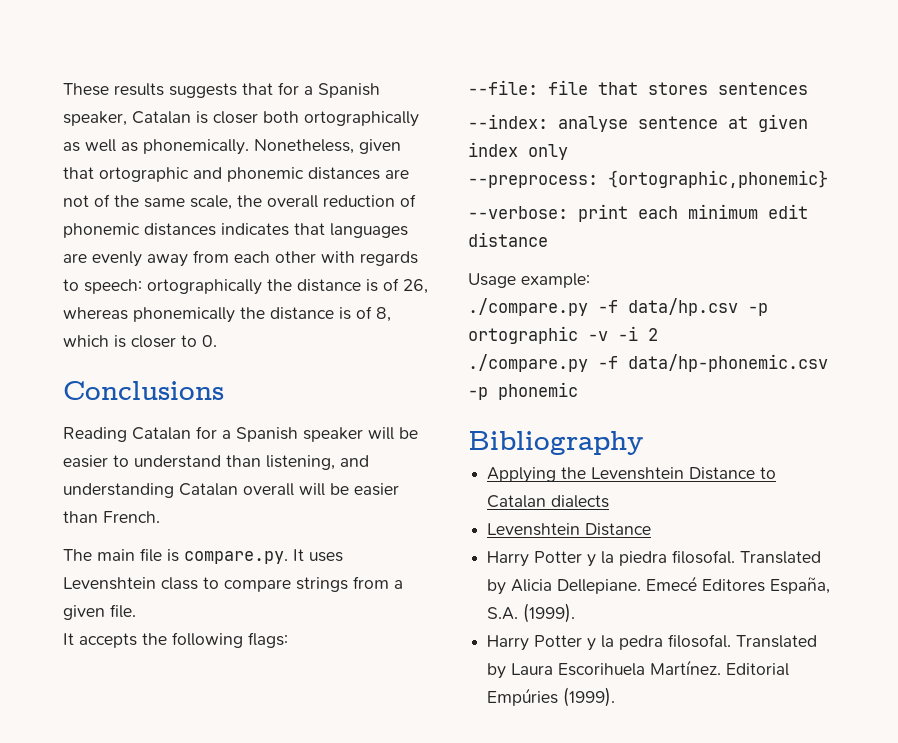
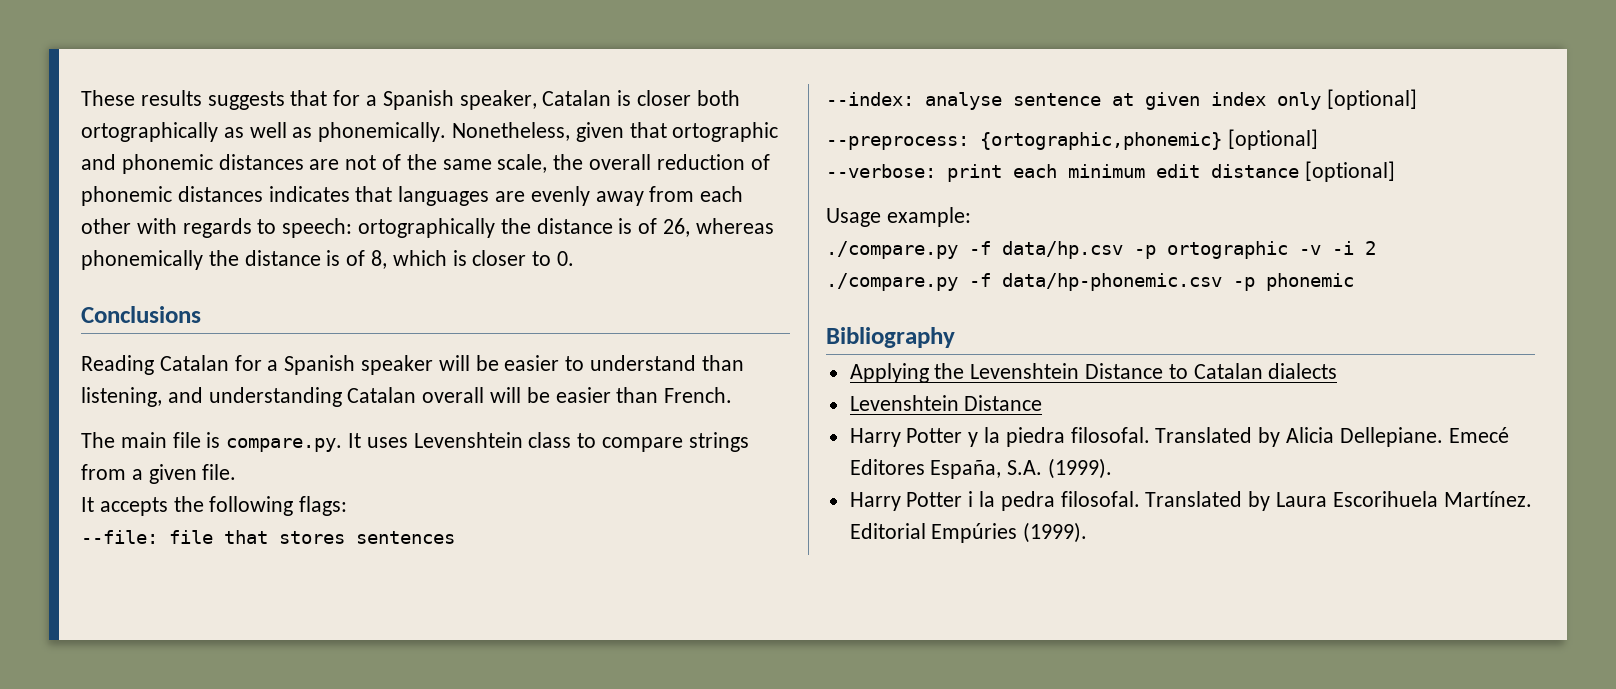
- --index: analyse sentence at given index only
+ --index: analyse sentence at given index only [optional]
- --preprocess: {ortographic,phonemic}
+ --preprocess: {ortographic,phonemic} [optional]
- --verbose: print each minimum edit distance
+ --verbose: print each minimum edit distance [optional]
- Harry Potter y la pedra filosofal.
+ Harry Potter i la pedra filosofal.

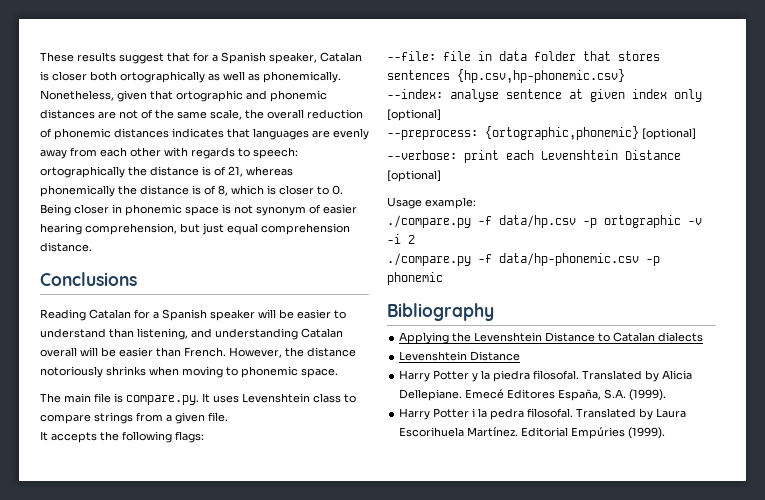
- These results suggests that for a Spanish speaker, Catalan is closer both ortographically as well as phonemically.
+ These results suggest that for a Spanish speaker, Catalan is closer both ortographically as well as phonemically.
- Nonetheless, given that ortographic and phonemic distances are not of the same scale, the overall reduction of phonemic distances indicates that languages are evenly away from each other with regards to speech: ortographically the distance is of 26, whereas phonemically the distance is of 8, which is closer to 0.
+ Nonetheless, given that ortographic and phonemic distances are not of the same scale, the overall reduction of phonemic distances indicates that languages are evenly away from each other with regards to speech: ortographically the distance is of 21, whereas phonemically the distance is of 8, which is closer to 0. Being closer in phonemic space is not synonym of easier hearing comprehension, but just equal comprehension distance.
+ However, the distance notoriously shrinks when moving to phonemic space.
- --file: file that stores sentences
+ --file: file in data folder that stores sentences {hp.csv,hp-phonemic.csv}
- --verbose: print each minimum edit distance [optional]
+ --verbose: print each Levenshtein Distance [optional]

